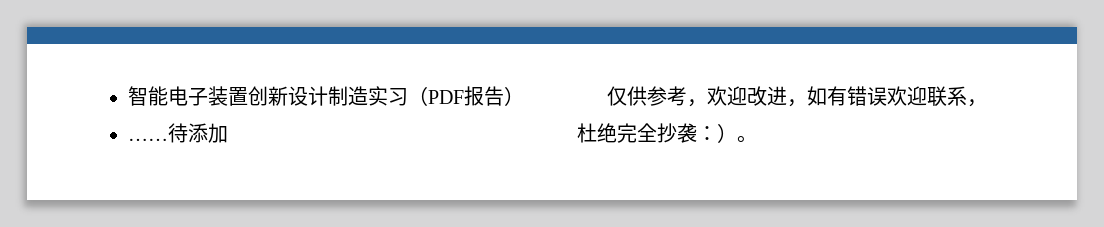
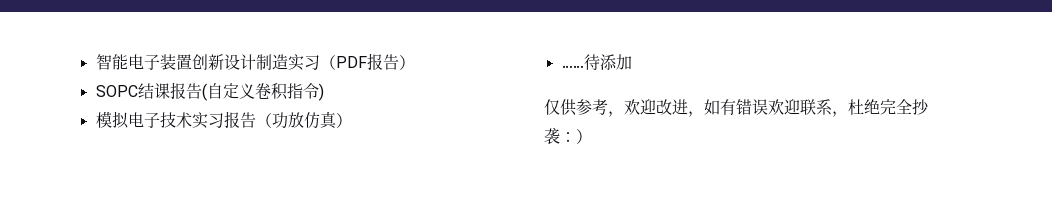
+ SOPC结课报告(自定义卷积指令)
+ 模拟电子技术实习报告（功放仿真）
- 仅供参考，欢迎改进，如有错误欢迎联系，杜绝完全抄袭：）。
+ 仅供参考，欢迎改进，如有错误欢迎联系，杜绝完全抄袭：）

